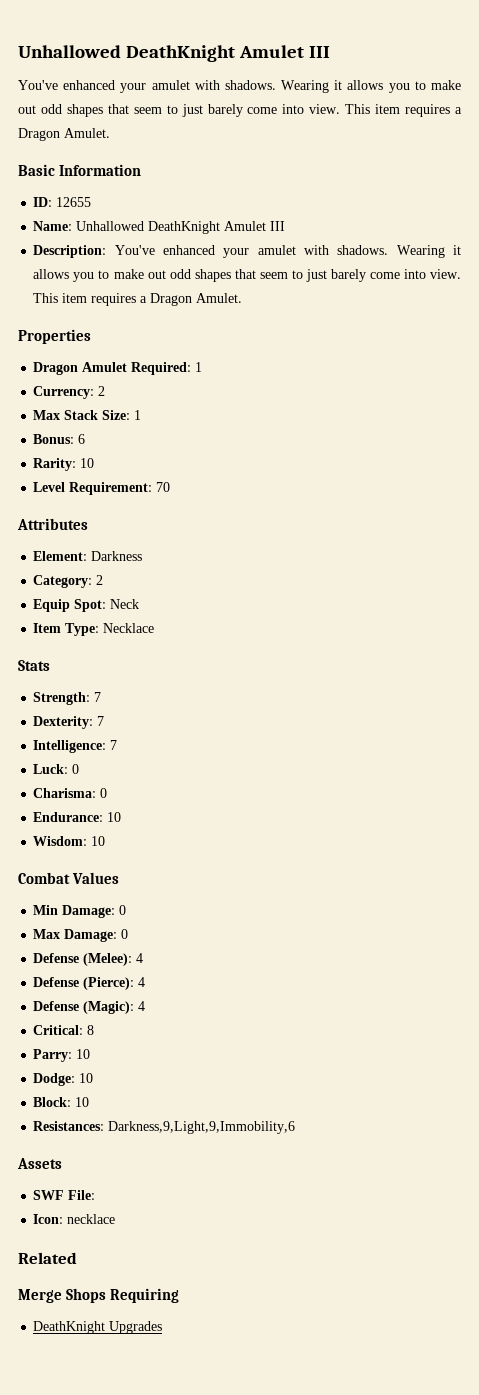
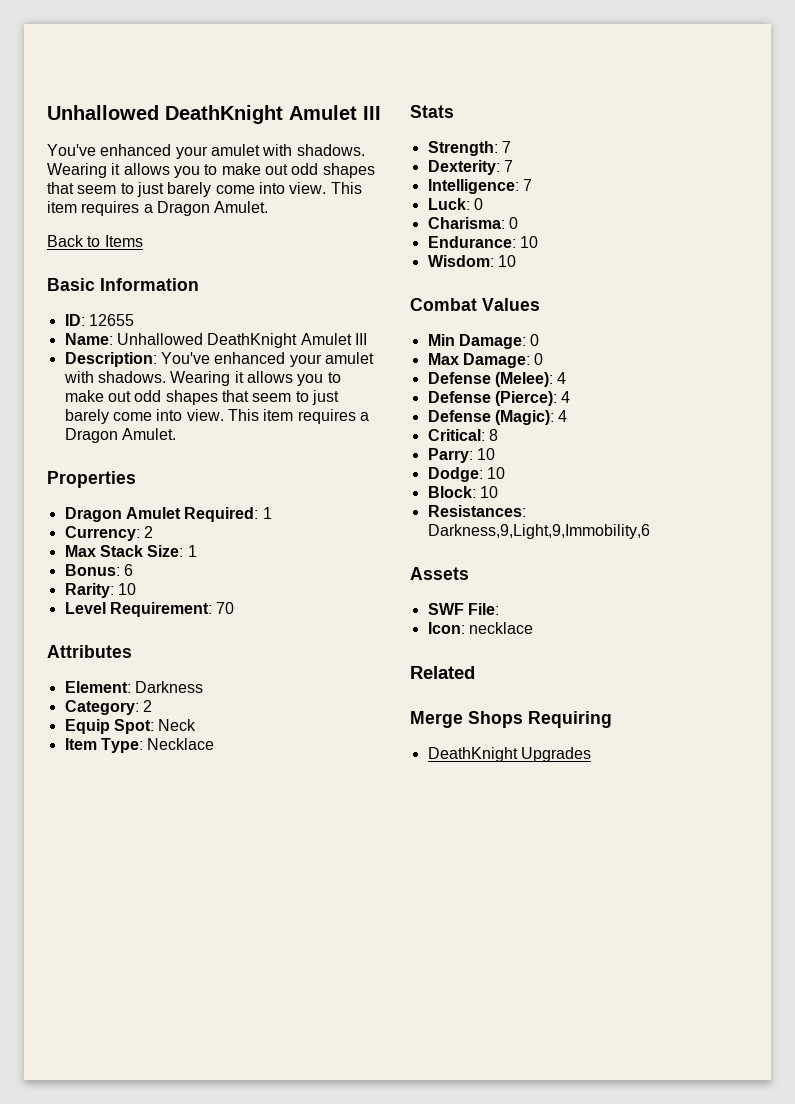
+ Back to Items

